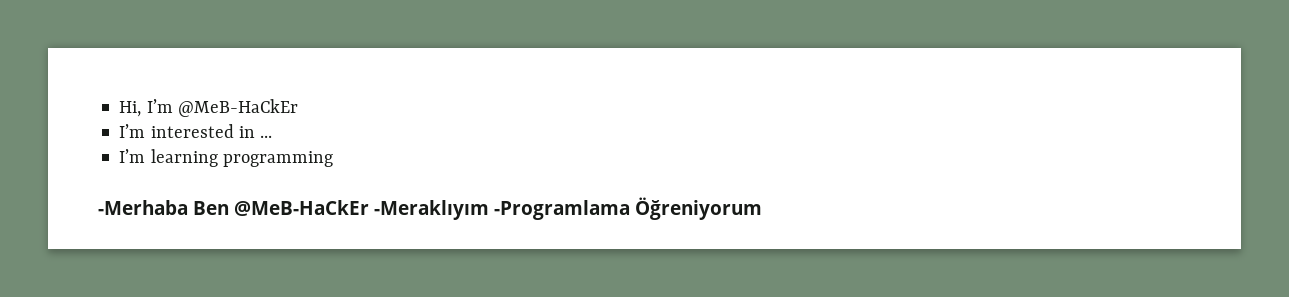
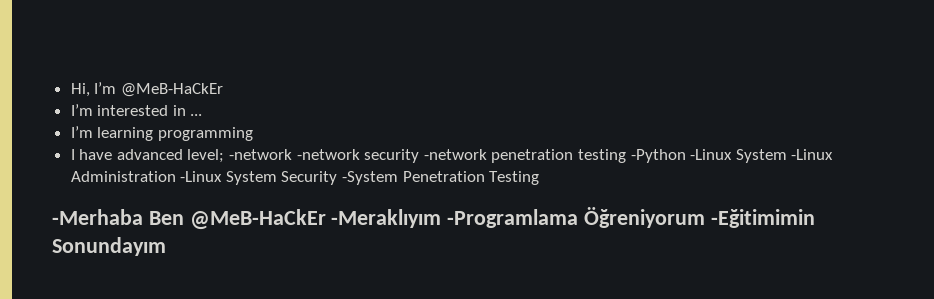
+ I have advanced level; -network -network security -network penetration testing -Python -Linux System -Linux Administration -Linux System Security -System Penetration Testing
- -Merhaba Ben @MeB-HaCkEr -Meraklıyım -Programlama Öğreniyorum
+ -Merhaba Ben @MeB-HaCkEr -Meraklıyım -Programlama Öğreniyorum -Eğitimimin Sonundayım

